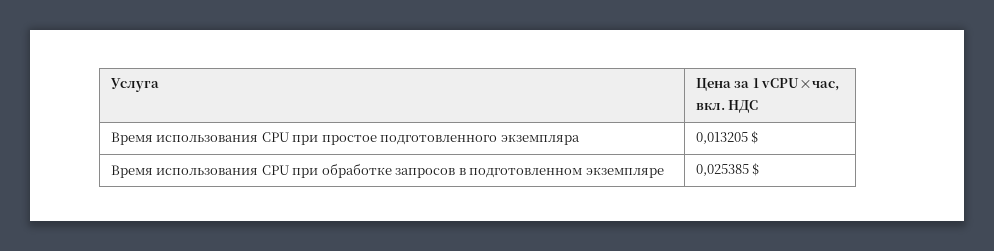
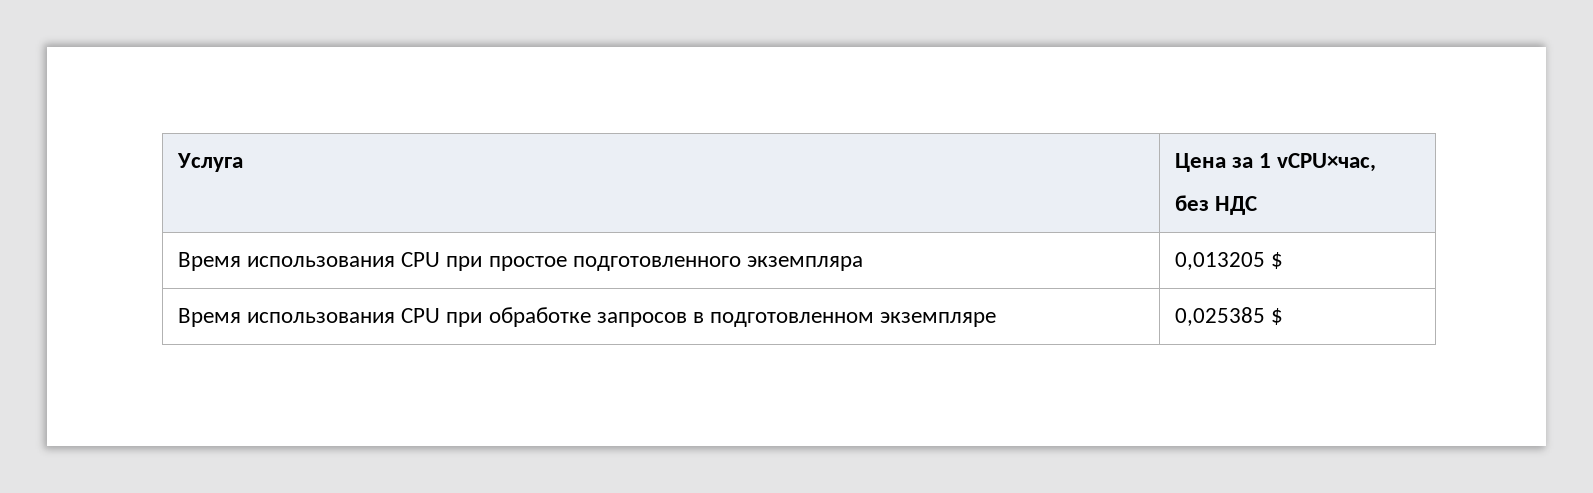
  Услуга | Цена за 1 vCPU×час,
- вкл. НДС
+ без НДС

